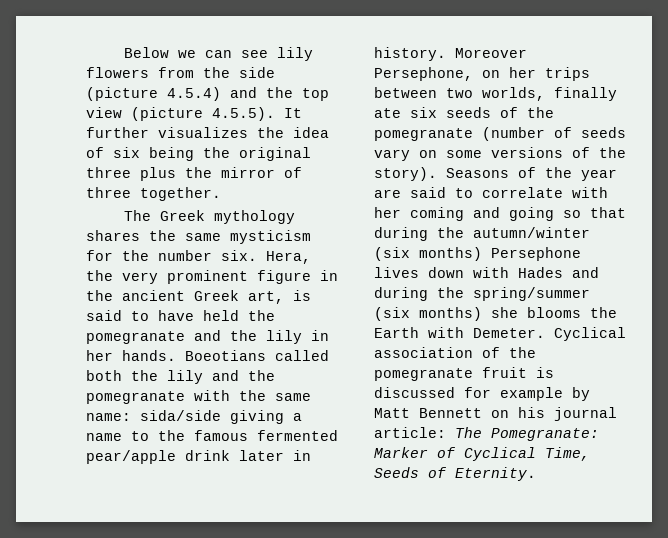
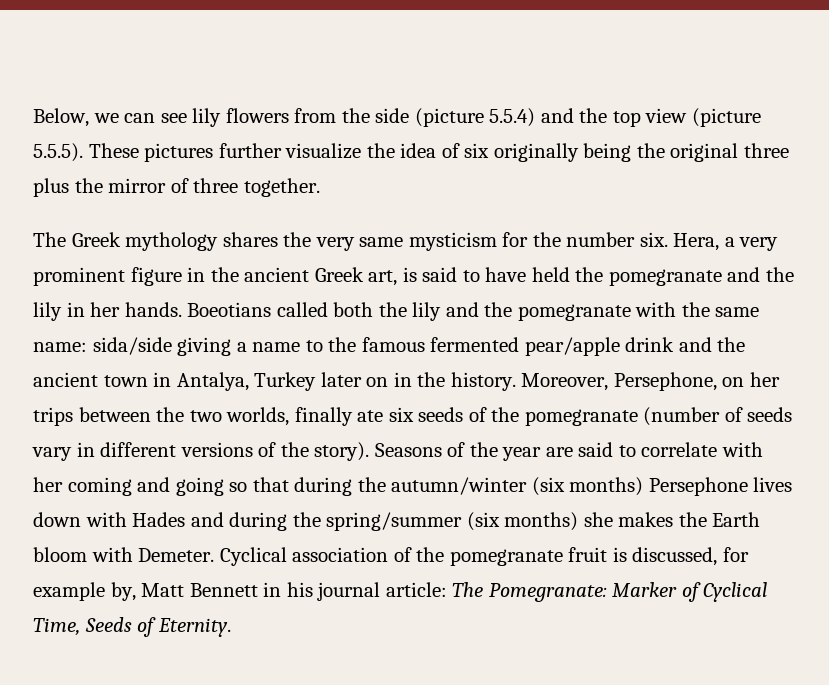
- Below we can see lily flowers from the side (picture 4.5.4) and the top view (picture 4.5.5). It further visualizes the idea of six being the original three plus the mirror of three together.
+ Below, we can see lily flowers from the side (picture 5.5.4) and the top view (picture 5.5.5). These pictures further visualize the idea of six originally being the original three plus the mirror of three together.
- The Greek mythology shares the same mysticism for the number six.
+ The Greek mythology shares the very same mysticism for the number six.
- Hera, the very prominent figure in the ancient Greek art, is said to have held the pomegranate and the lily in her hands.
+ Hera, a very prominent figure in the ancient Greek art, is said to have held the pomegranate and the lily in her hands.
- Boeotians called both the lily and the pomegranate with the same name: sida/side giving a name to the famous fermented pear/apple drink later in history. Moreover Persephone, on her trips between two worlds, finally ate six seeds of the pomegranate (number of seeds vary on some versions of the story).
+ Boeotians called both the lily and the pomegranate with the same name: sida/side giving a name to the famous fermented pear/apple drink and the ancient town in Antalya, Turkey later on in the history. Moreover, Persephone, on her trips between the two worlds, finally ate six seeds of the pomegranate (number of seeds vary in different versions of the story).
- Seasons of the year are said to correlate with her coming and going so that during the autumn/winter (six months) Persephone lives down with Hades and during the spring/summer (six months) she blooms the Earth with Demeter.
+ Seasons of the year are said to correlate with her coming and going so that during the autumn/winter (six months) Persephone lives down with Hades and during the spring/summer (six months) she makes the Earth bloom with Demeter.
- Cyclical association of the pomegranate fruit is discussed for example by Matt Bennett on his journal article: The Pomegranate: Marker of Cyclical Time, Seeds of Eternity.
+ Cyclical association of the pomegranate fruit is discussed, for example by, Matt Bennett in his journal article: The Pomegranate: Marker of Cyclical Time, Seeds of Eternity.

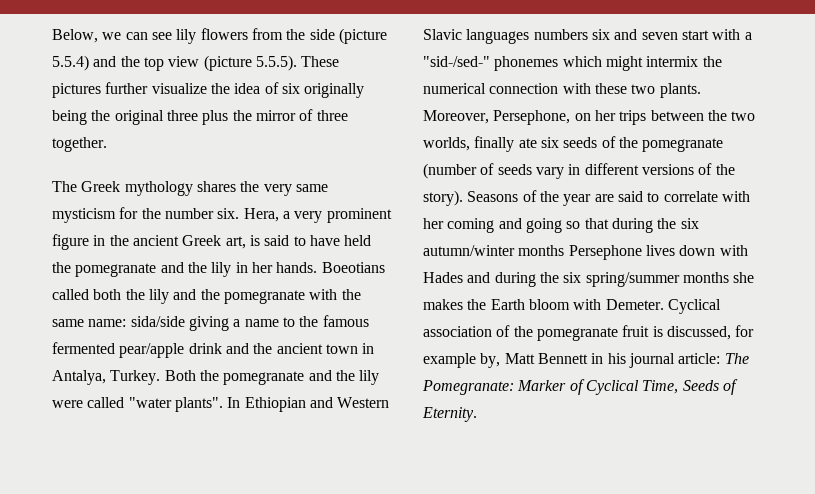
- Boeotians called both the lily and the pomegranate with the same name: sida/side giving a name to the famous fermented pear/apple drink and the ancient town in Antalya, Turkey later on in the history.
+ Boeotians called both the lily and the pomegranate with the same name: sida/side giving a name to the famous fermented pear/apple drink and the ancient town in Antalya, Turkey. Both the pomegranate and the lily were called "water plants". In Ethiopian and Western Slavic languages numbers six and seven start with a "sid-/sed-" phonemes which might intermix the numerical connection with these two plants.
- Seasons of the year are said to correlate with her coming and going so that during the autumn/winter (six months) Persephone lives down with Hades and during the spring/summer (six months) she makes the Earth bloom with Demeter.
+ Seasons of the year are said to correlate with her coming and going so that during the six autumn/winter months Persephone lives down with Hades and during the six spring/summer months she makes the Earth bloom with Demeter.

